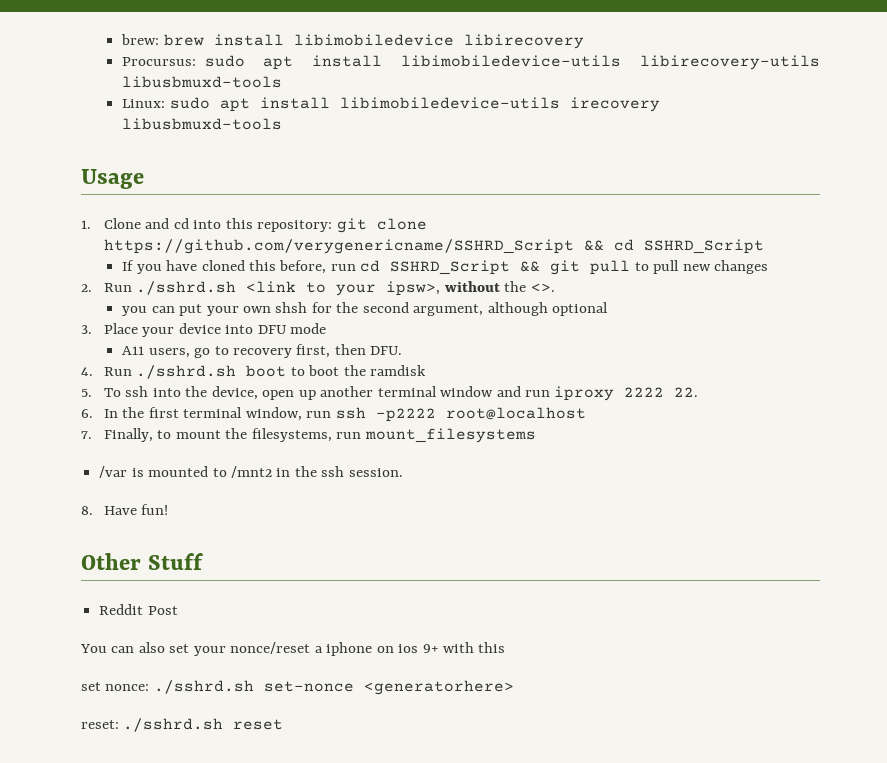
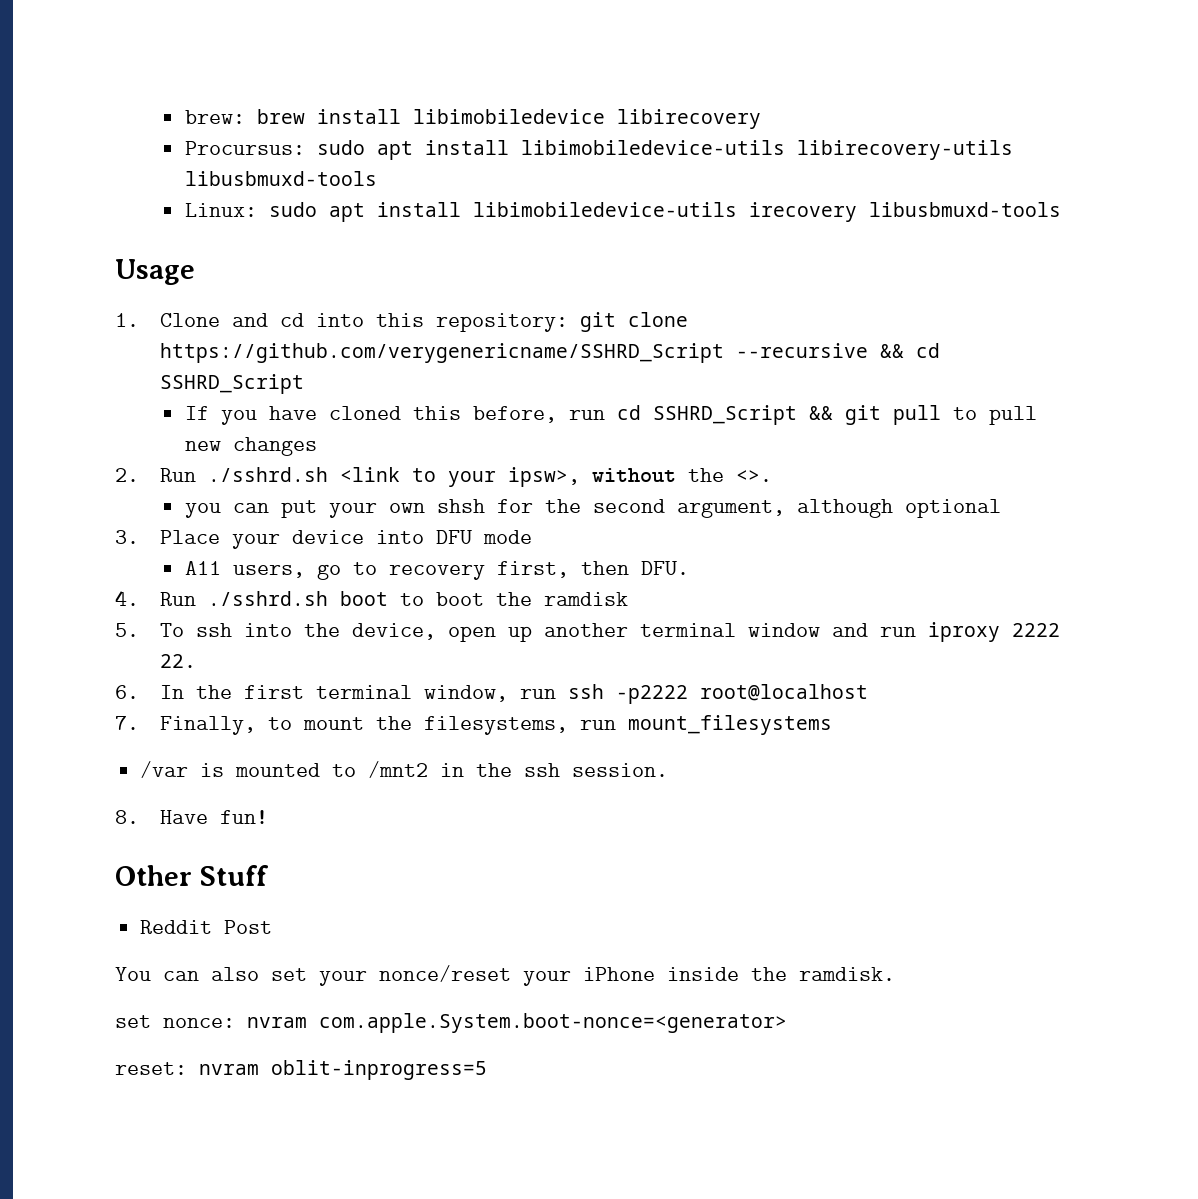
- 1. Clone and cd into this repository: git clone https://github.com/verygenericname/SSHRD_Script && cd SSHRD_Script
+ 1. Clone and cd into this repository: git clone https://github.com/verygenericname/SSHRD_Script --recursive && cd SSHRD_Script
- You can also set your nonce/reset a iphone on ios 9+ with this
+ You can also set your nonce/reset your iPhone inside the ramdisk.
- set nonce: ./sshrd.sh set-nonce <generatorhere>
+ set nonce: nvram com.apple.System.boot-nonce=<generator>
- reset: ./sshrd.sh reset
+ reset: nvram oblit-inprogress=5

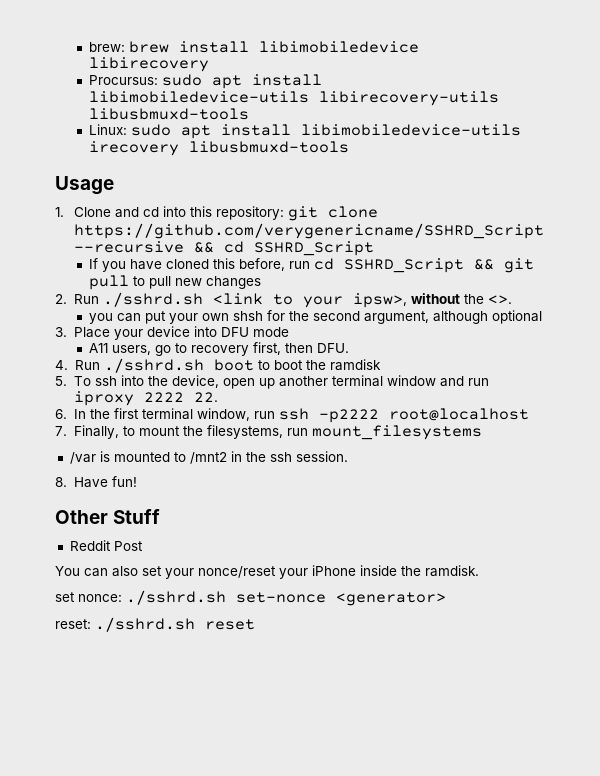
- set nonce: nvram com.apple.System.boot-nonce=<generator>
+ set nonce: ./sshrd.sh set-nonce <generator>
- reset: nvram oblit-inprogress=5
+ reset: ./sshrd.sh reset

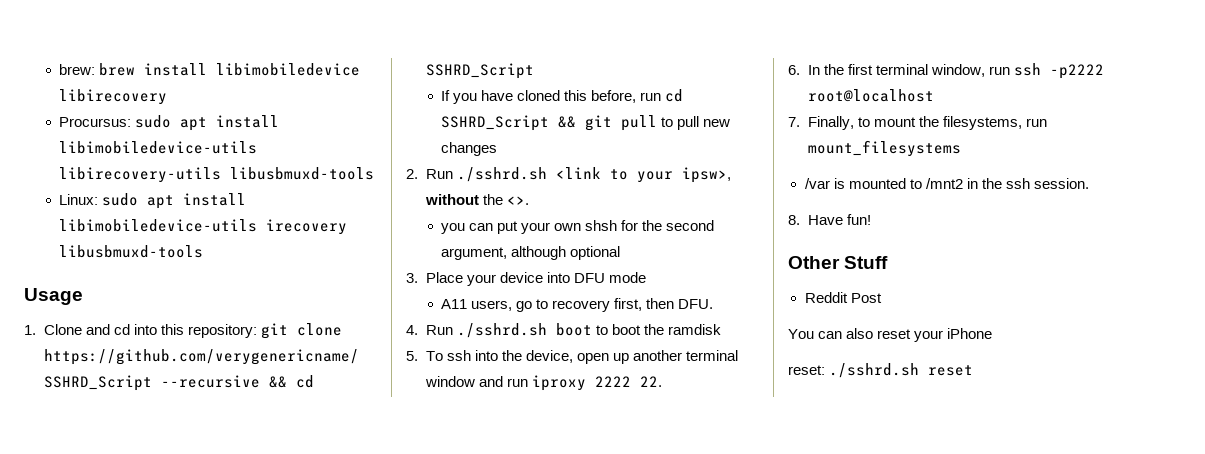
- You can also set your nonce/reset your iPhone inside the ramdisk.
- set nonce: ./sshrd.sh set-nonce <generator>
+ You can also reset your iPhone

